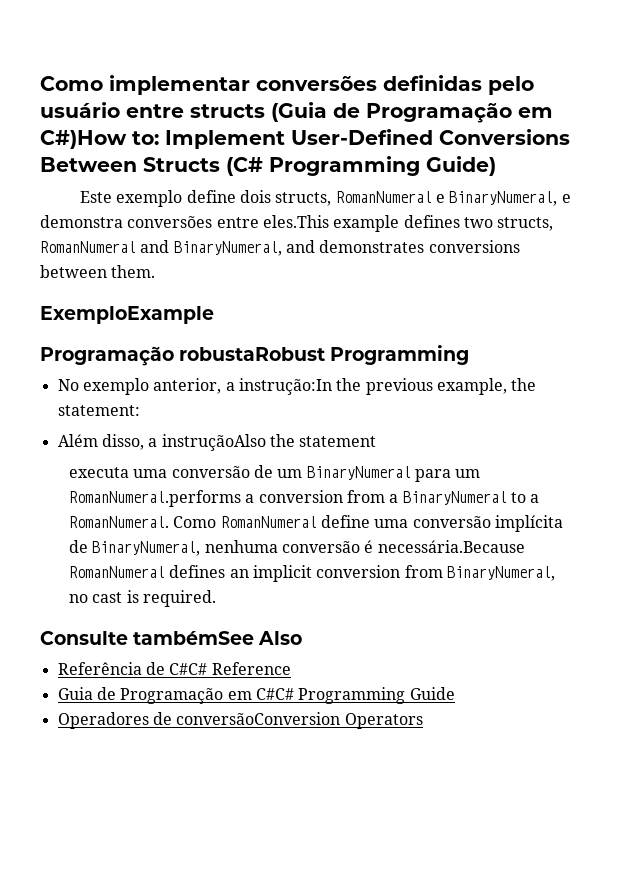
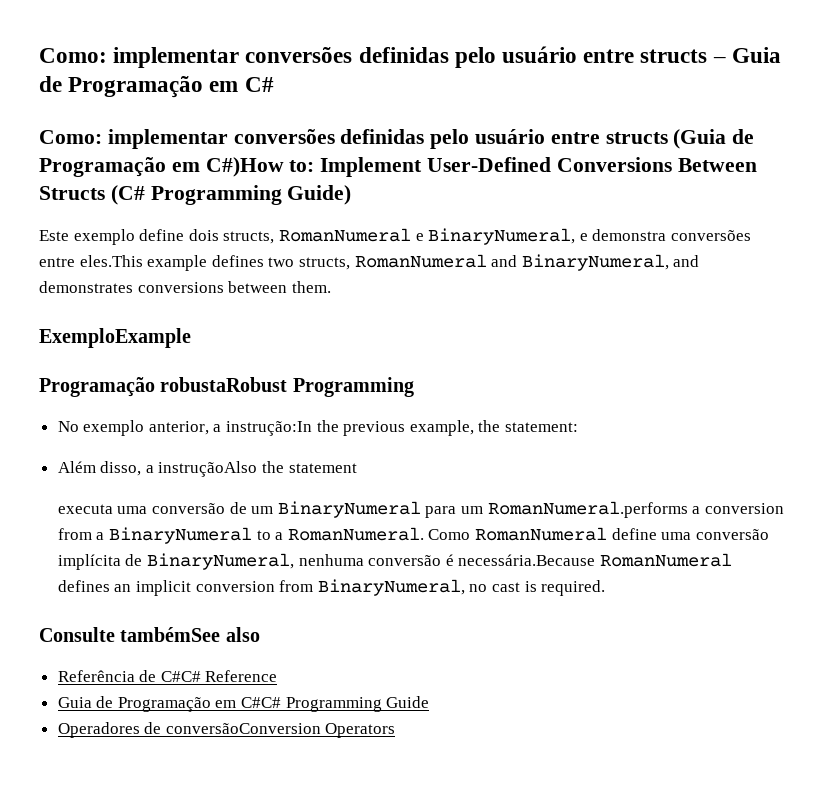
- Como implementar conversões definidas pelo usuário entre structs (Guia de Programação em C#)How to: Implement User-Defined Conversions Between Structs (C# Programming Guide)
+ Como: implementar conversões definidas pelo usuário entre structs – Guia de Programação em C#
+ Como: implementar conversões definidas pelo usuário entre structs (Guia de Programação em C#)How to: Implement User-Defined Conversions Between Structs (C# Programming Guide)
- Consulte tambémSee Also
+ Consulte tambémSee also

